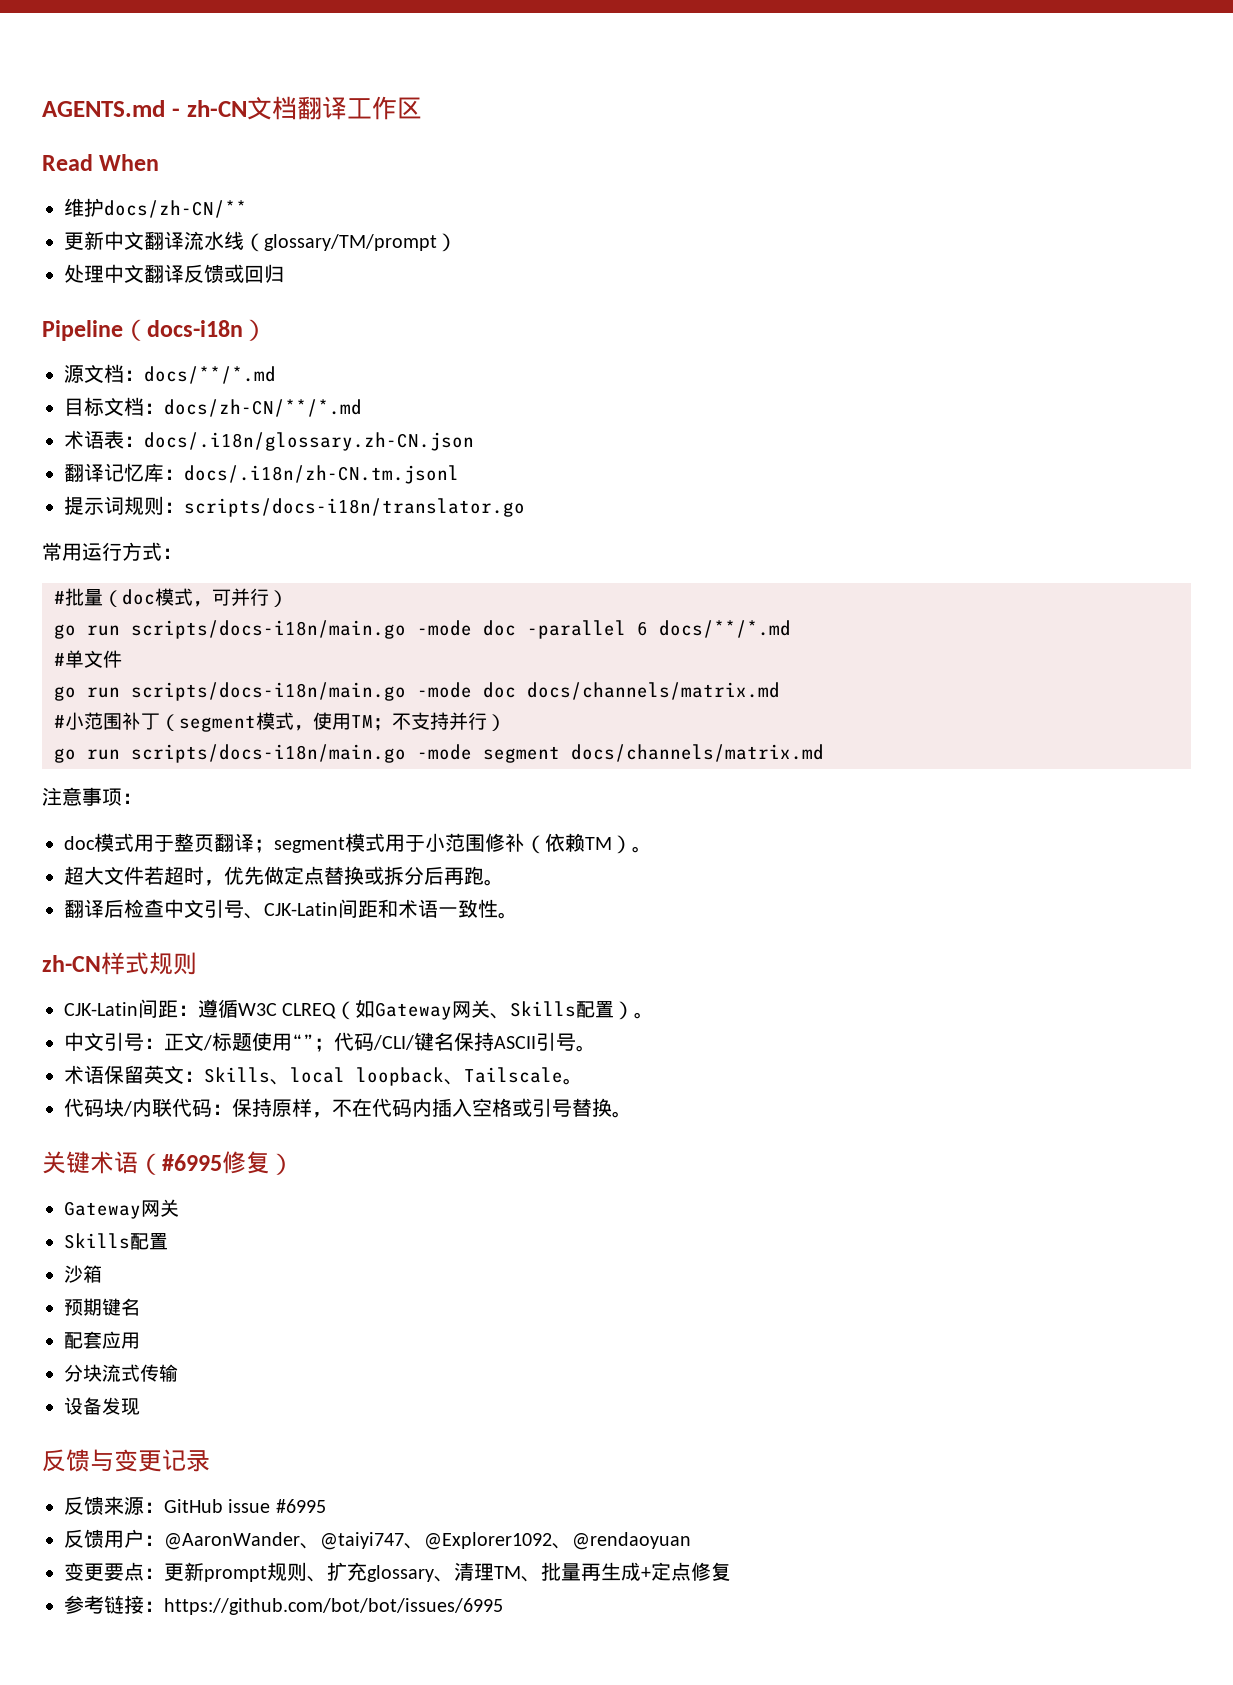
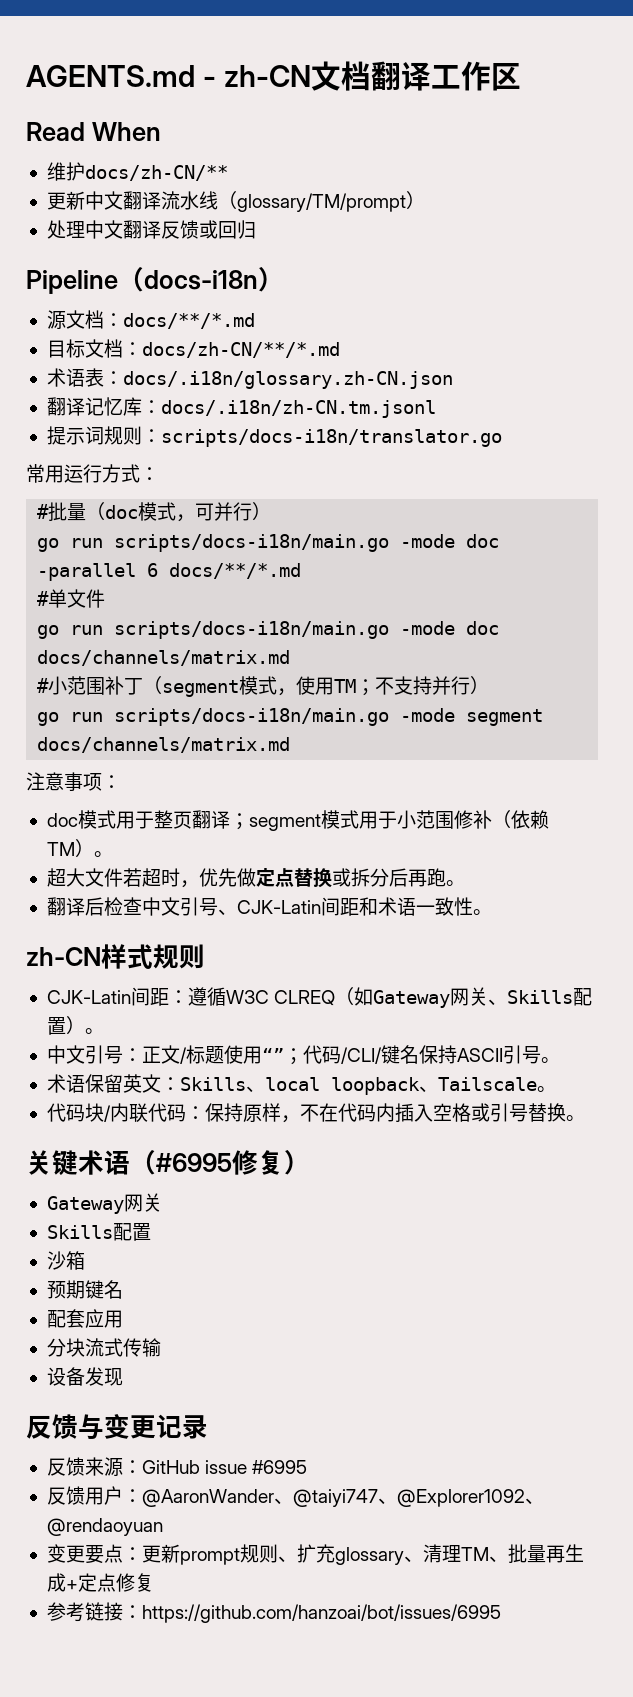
- 参考链接：https://github.com/bot/bot/issues/6995
+ 参考链接：https://github.com/hanzoai/bot/issues/6995

